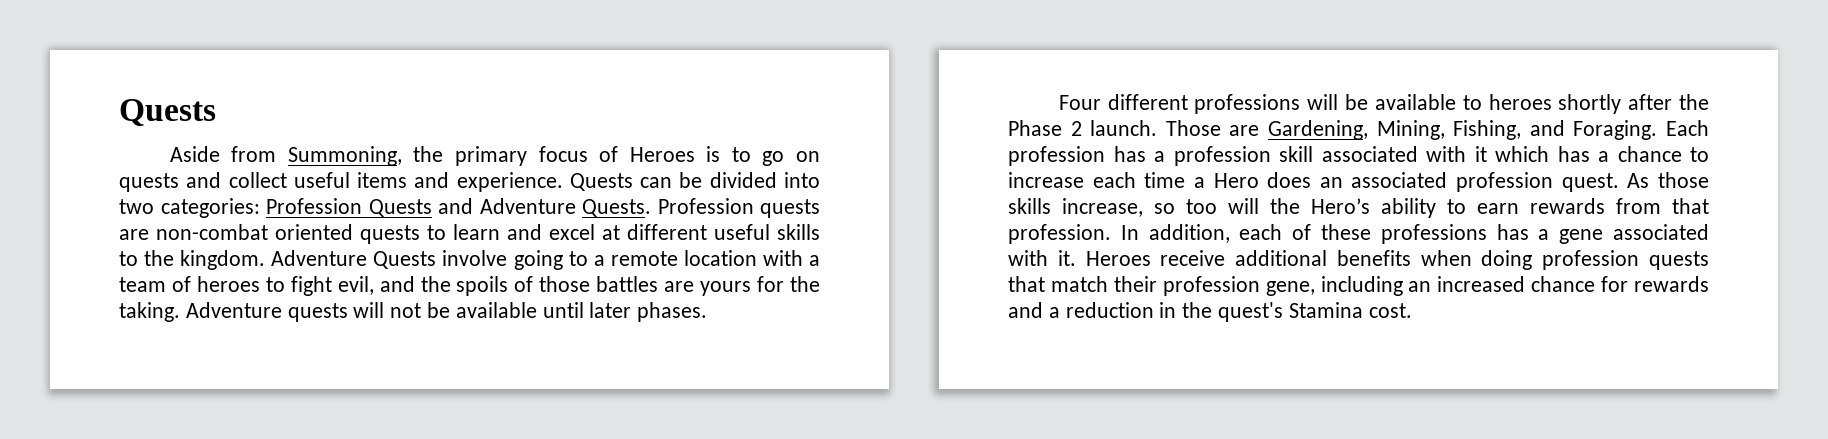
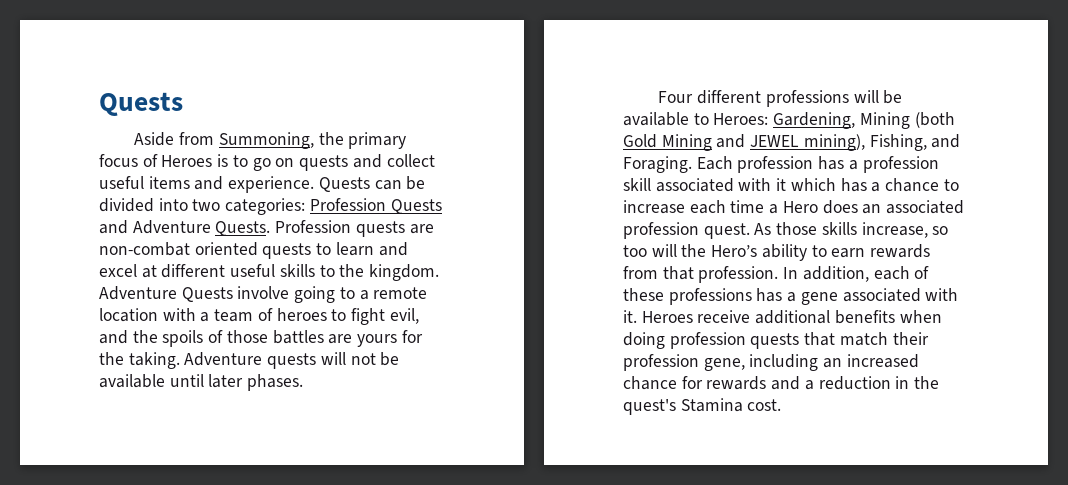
- Four different professions will be available to heroes shortly after the Phase 2 launch. Those are Gardening, Mining, Fishing, and Foraging.
+ Four different professions will be available to Heroes: Gardening, Mining (both Gold Mining and JEWEL mining), Fishing, and Foraging.

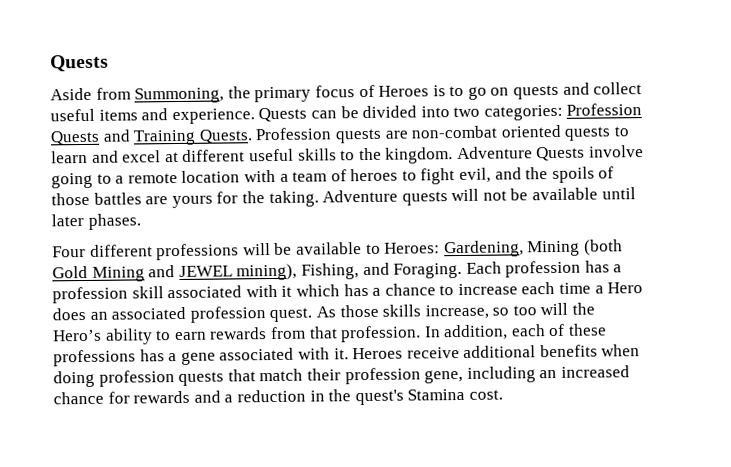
- Quests can be divided into two categories: Profession Quests and Adventure Quests.
+ Quests can be divided into two categories: Profession Quests and Training Quests.

